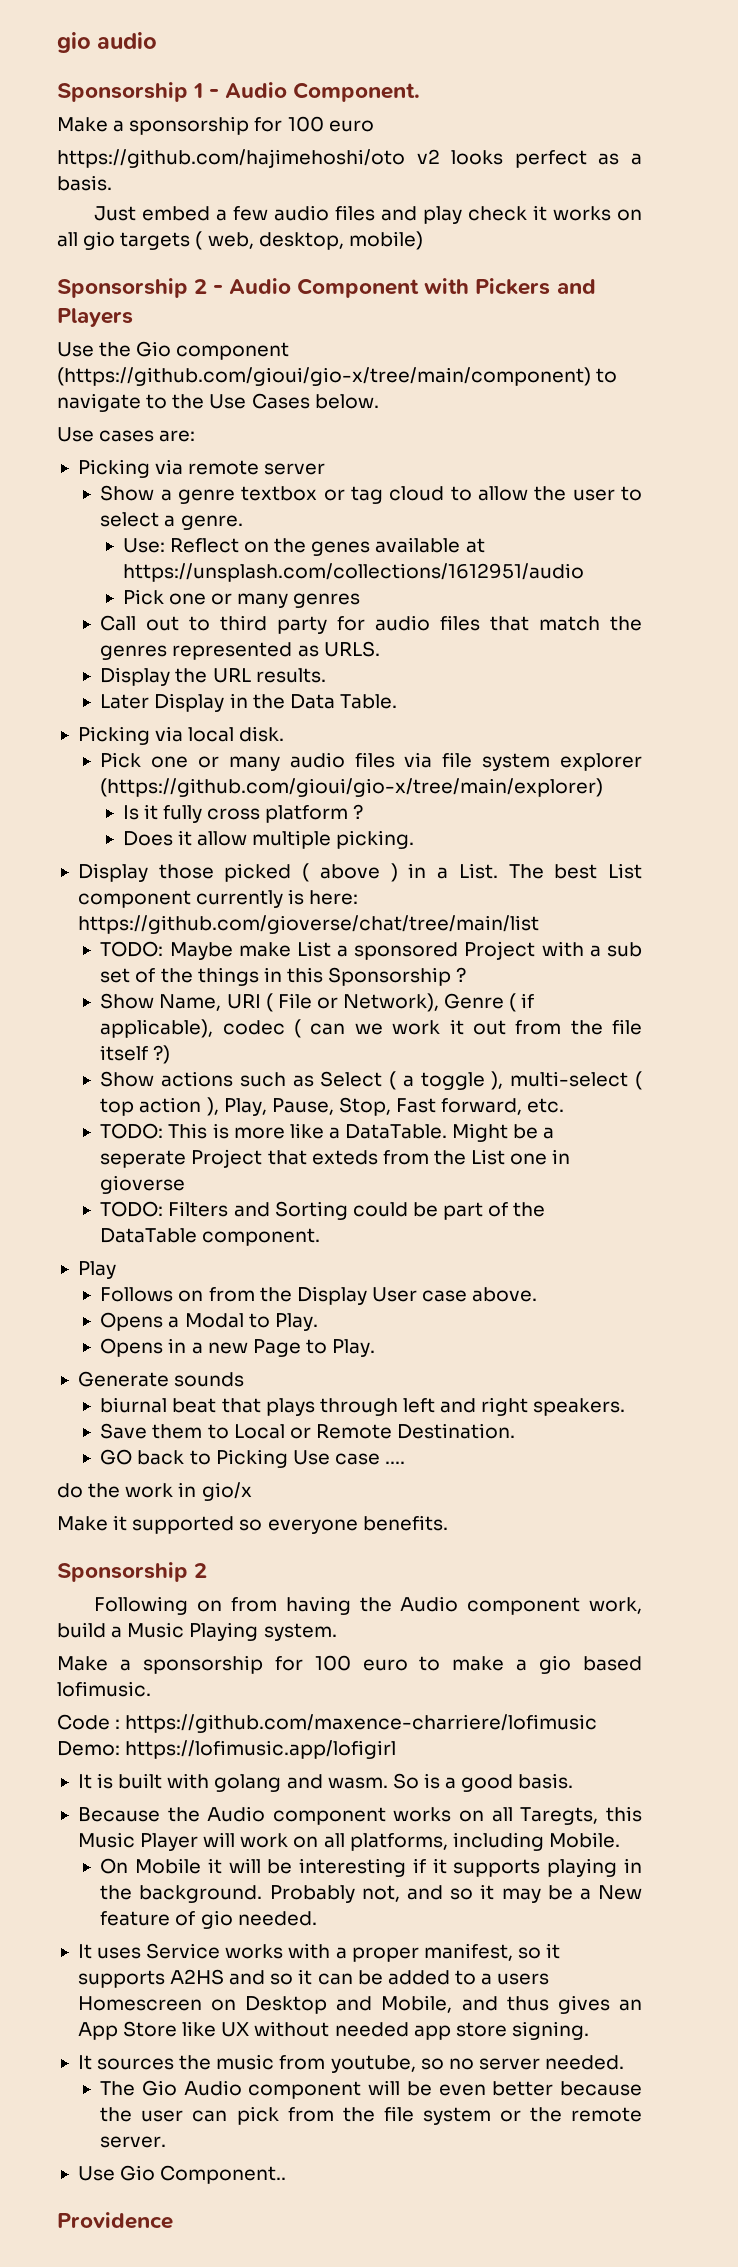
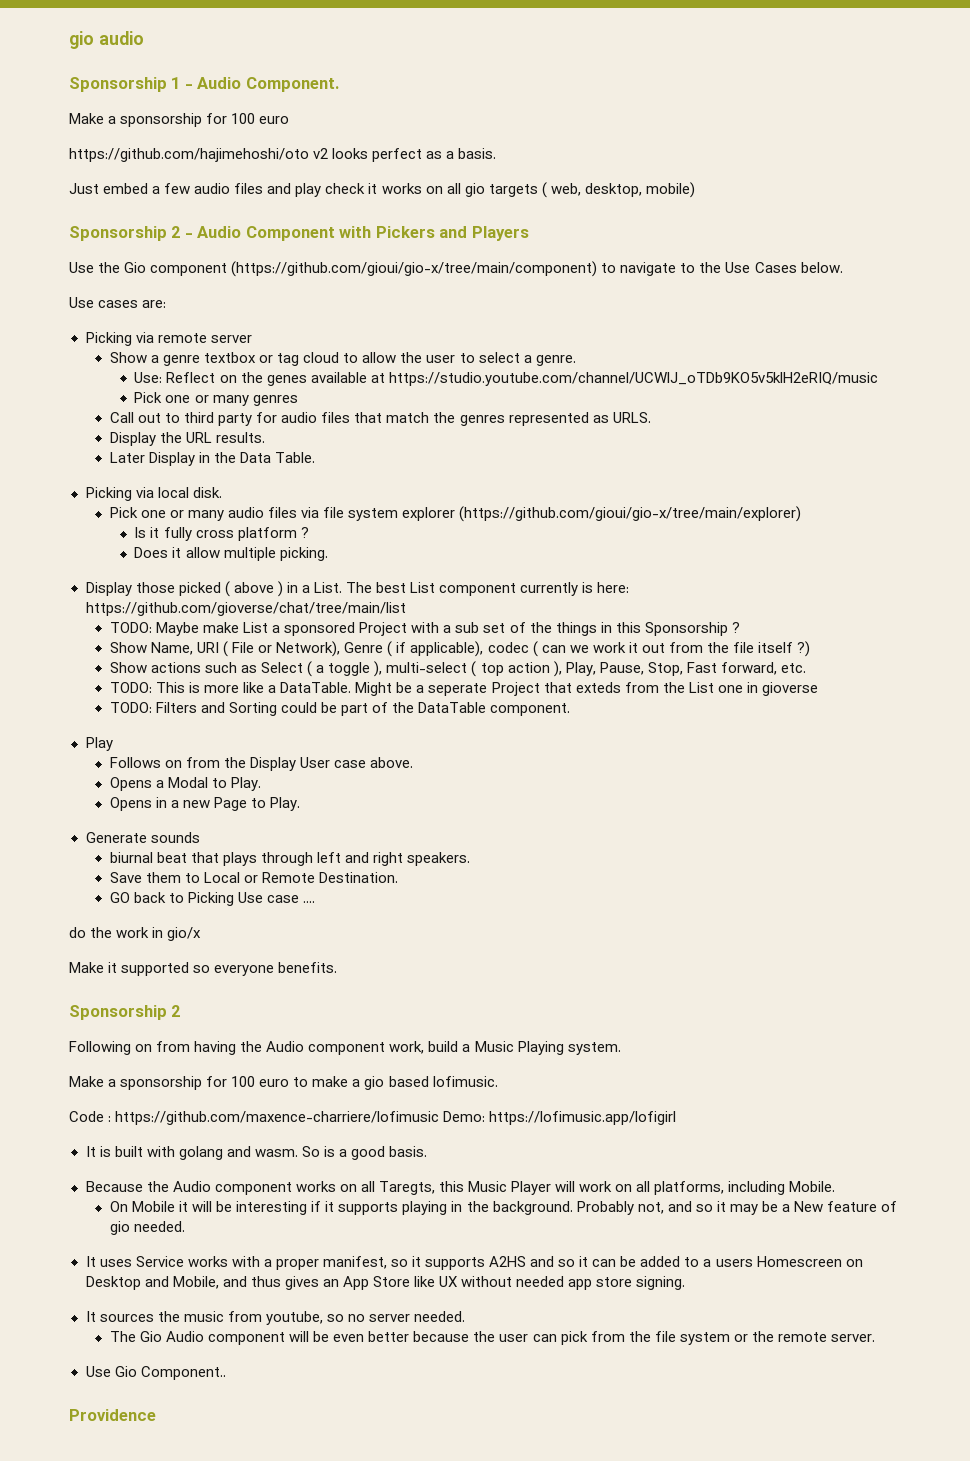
- Use: Reflect on the genes available at https://unsplash.com/collections/1612951/audio
+ Use: Reflect on the genes available at https://studio.youtube.com/channel/UCWlJ_oTDb9KO5v5klH2eRIQ/music

